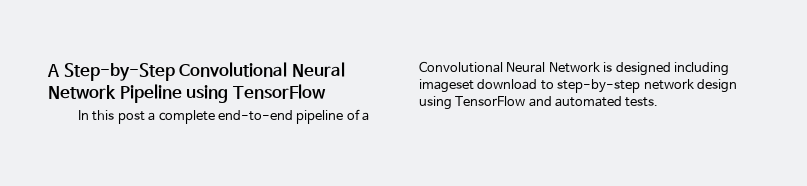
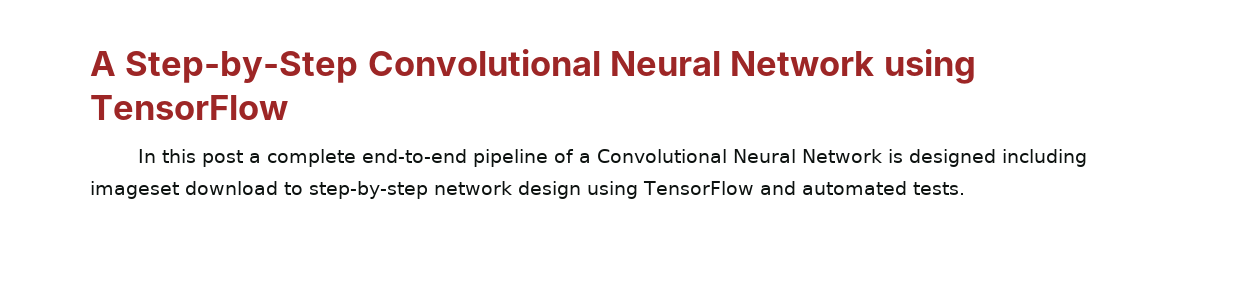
- A Step-by-Step Convolutional Neural Network Pipeline using TensorFlow
+ A Step-by-Step Convolutional Neural Network using TensorFlow

